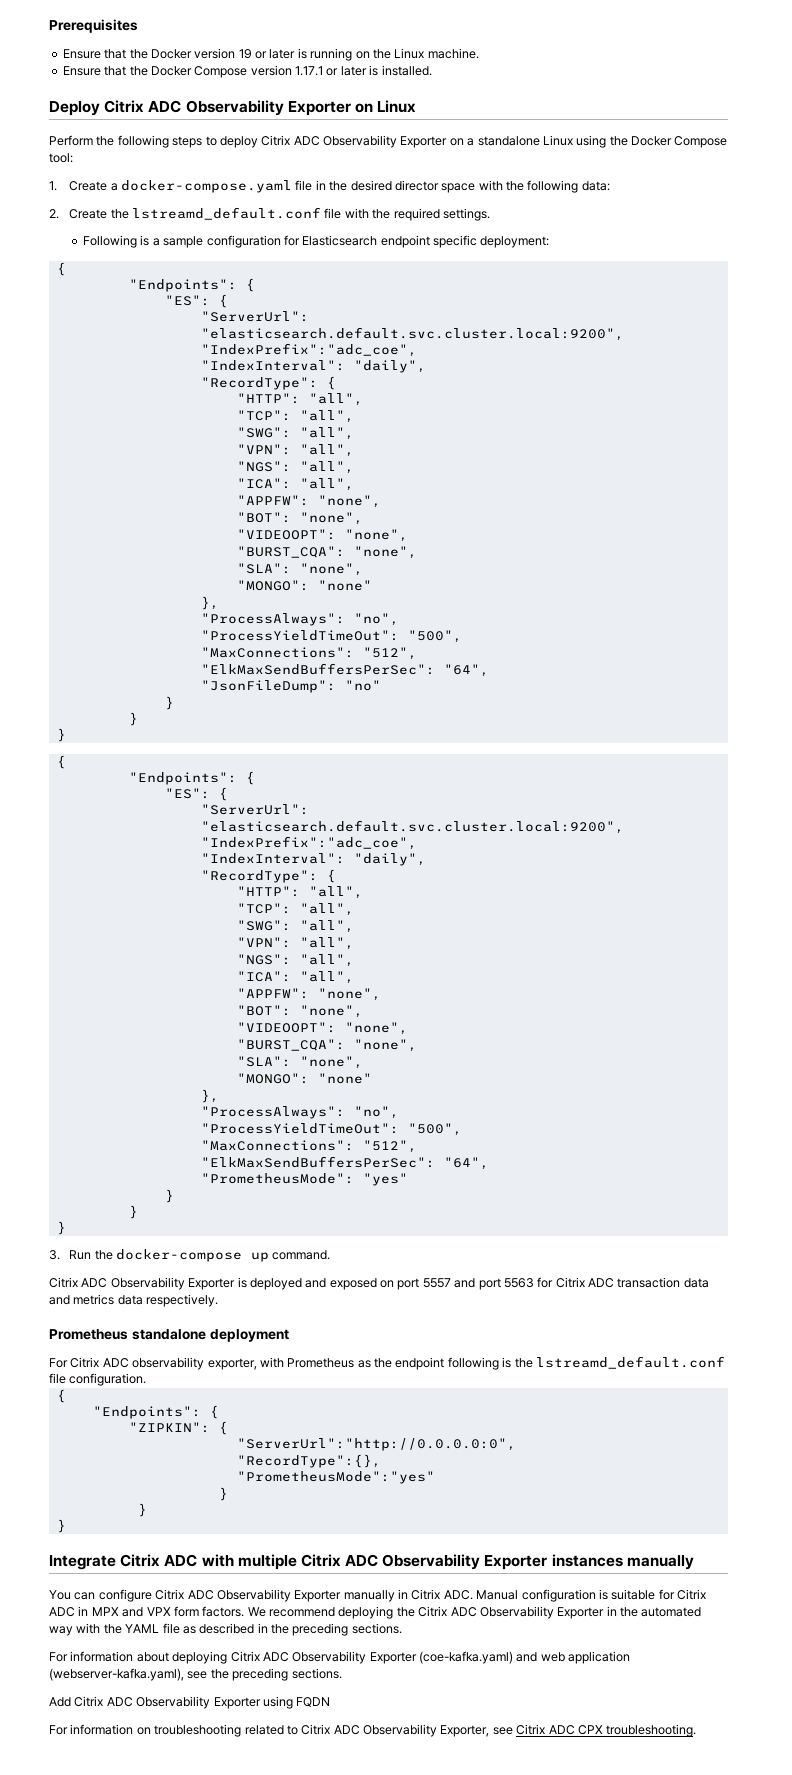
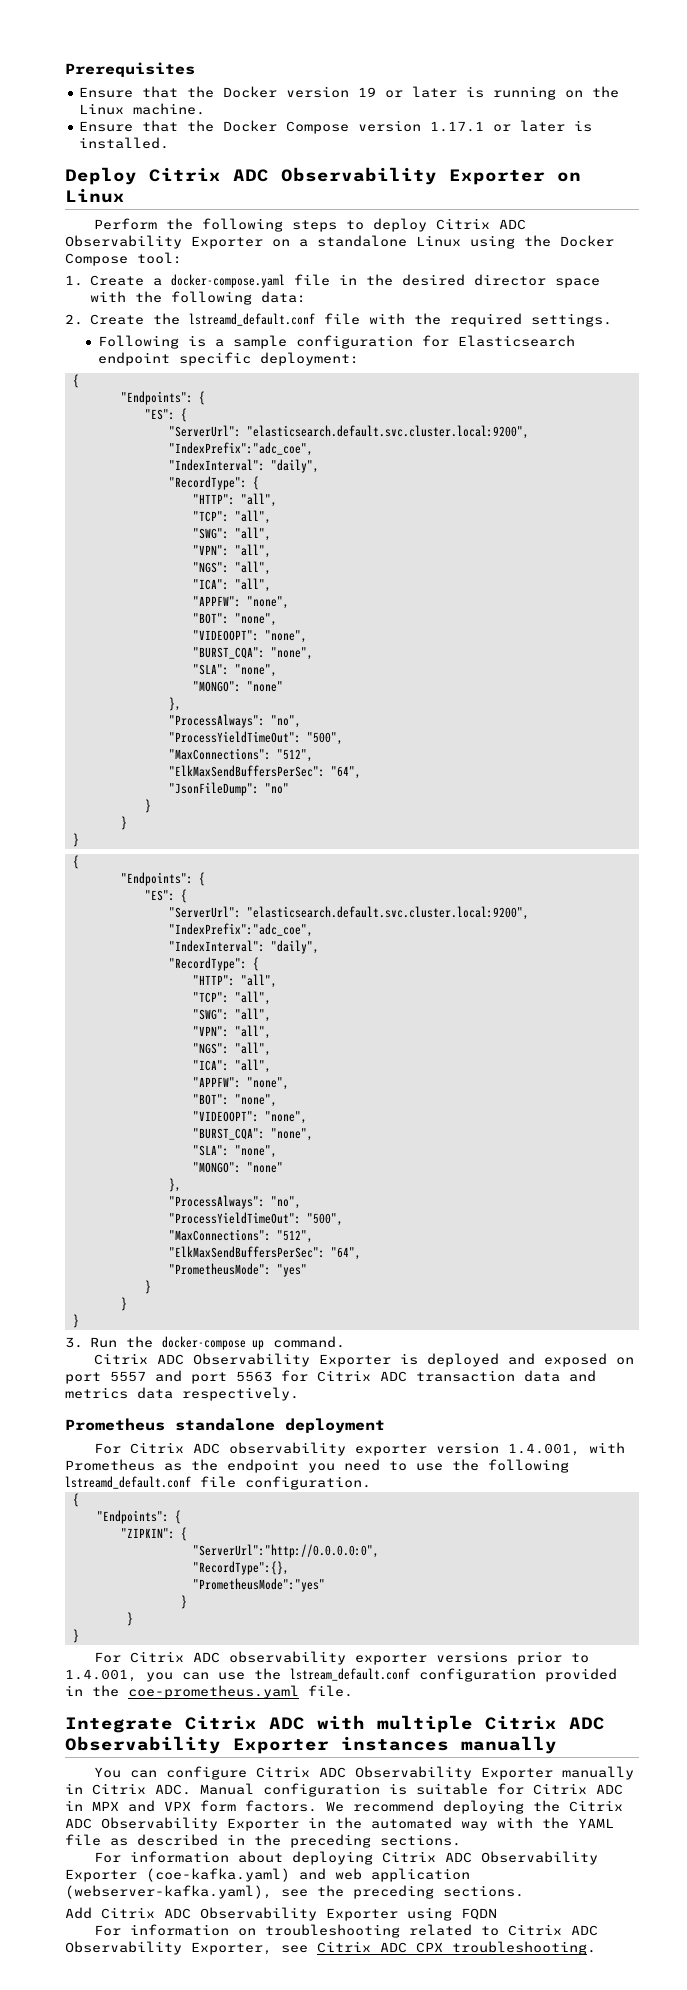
- For Citrix ADC observability exporter, with Prometheus as the endpoint following is the lstreamd_default.conf file configuration.
+ For Citrix ADC observability exporter version 1.4.001, with Prometheus as the endpoint you need to use the following lstreamd_default.conf file configuration.
+ For Citrix ADC observability exporter versions prior to 1.4.001, you can use the lstream_default.conf configuration provided in the coe-prometheus.yaml file.

